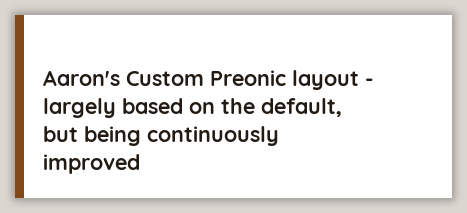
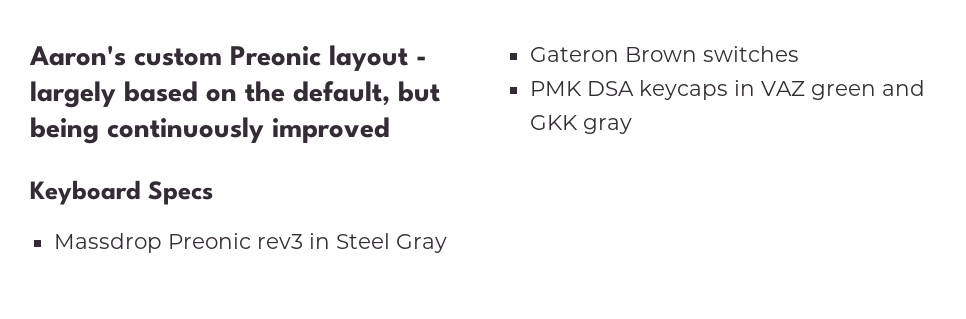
- Aaron's Custom Preonic layout - largely based on the default, but being continuously improved
+ Aaron's custom Preonic layout - largely based on the default, but being continuously improved
+ Keyboard Specs
+ Massdrop Preonic rev3 in Steel Gray
+ Gateron Brown switches
+ PMK DSA keycaps in VAZ green and GKK gray

